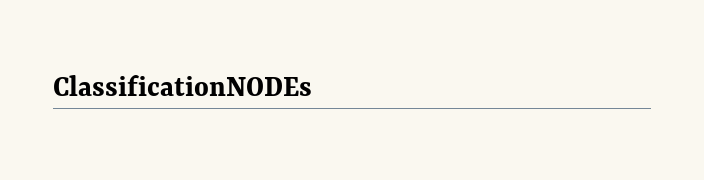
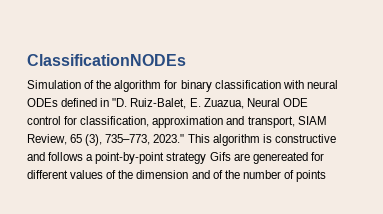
+ Simulation of the algorithm for binary classification with neural ODEs defined in "D. Ruiz-Balet, E. Zuazua, Neural ODE control for classification, approximation and transport, SIAM Review, 65 (3), 735–773, 2023." This algorithm is constructive and follows a point-by-point strategy Gifs are genereated for different values of the dimension and of the number of points

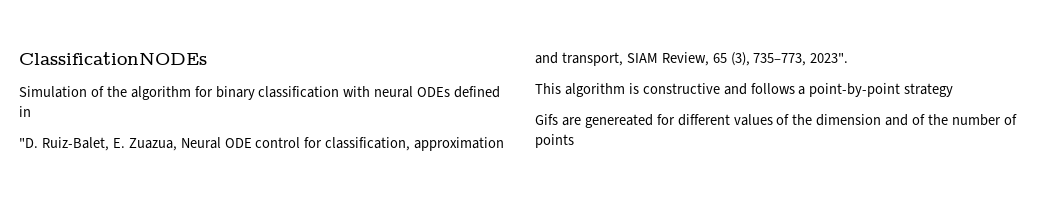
- Simulation of the algorithm for binary classification with neural ODEs defined in "D. Ruiz-Balet, E. Zuazua, Neural ODE control for classification, approximation and transport, SIAM Review, 65 (3), 735–773, 2023." This algorithm is constructive and follows a point-by-point strategy Gifs are genereated for different values of the dimension and of the number of points
+ Simulation of the algorithm for binary classification with neural ODEs defined in
+ "D. Ruiz-Balet, E. Zuazua, Neural ODE control for classification, approximation and transport, SIAM Review, 65 (3), 735–773, 2023".
+ This algorithm is constructive and follows a point-by-point strategy
+ Gifs are genereated for different values of the dimension and of the number of points

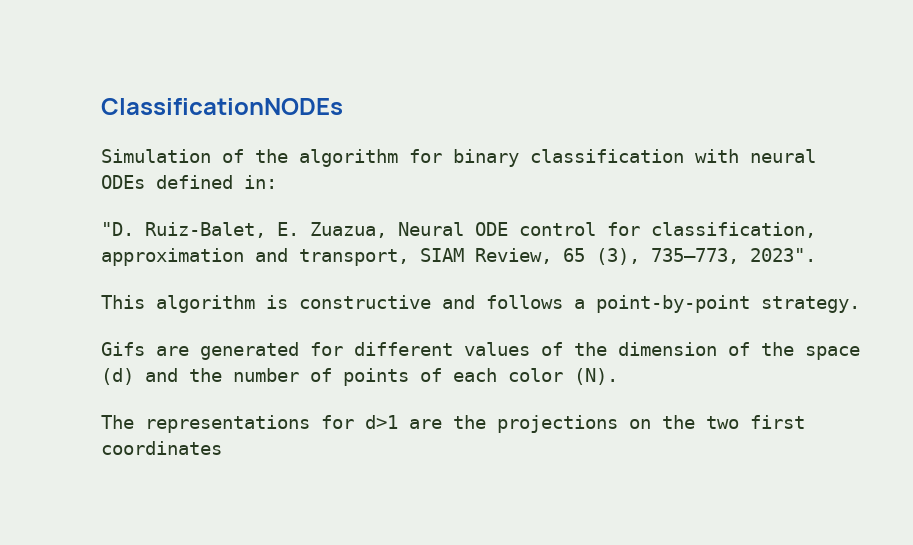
- Simulation of the algorithm for binary classification with neural ODEs defined in
+ Simulation of the algorithm for binary classification with neural ODEs defined in:
- This algorithm is constructive and follows a point-by-point strategy
+ This algorithm is constructive and follows a point-by-point strategy.
- Gifs are genereated for different values of the dimension and of the number of points
+ Gifs are generated for different values of the dimension of the space (d) and the number of points of each color (N).
+ The representations for d>1 are the projections on the two first coordinates

